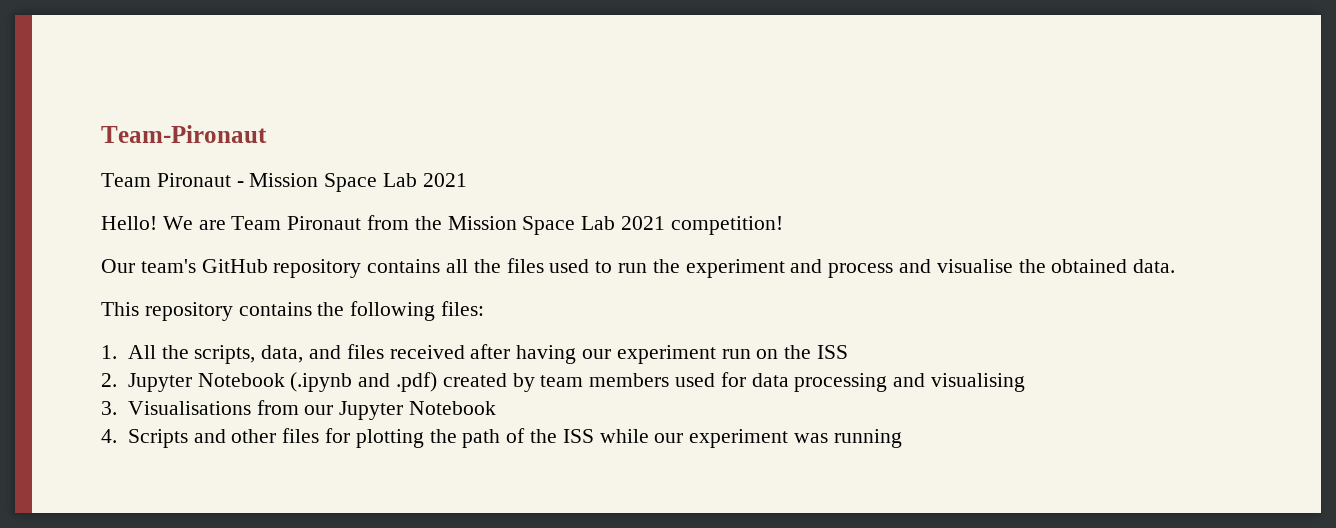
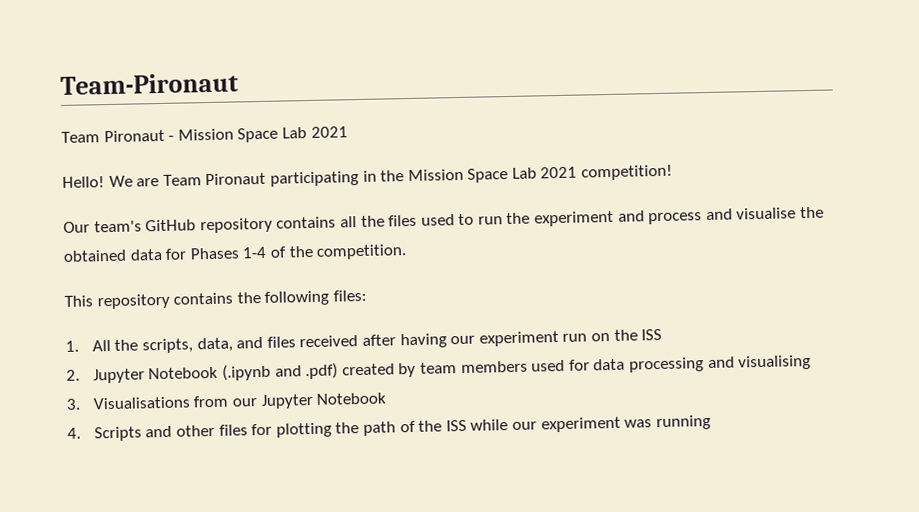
- We are Team Pironaut from the Mission Space Lab 2021 competition!
+ We are Team Pironaut participating in the Mission Space Lab 2021 competition!
- Our team's GitHub repository contains all the files used to run the experiment and process and visualise the obtained data.
+ Our team's GitHub repository contains all the files used to run the experiment and process and visualise the obtained data for Phases 1-4 of the competition.

